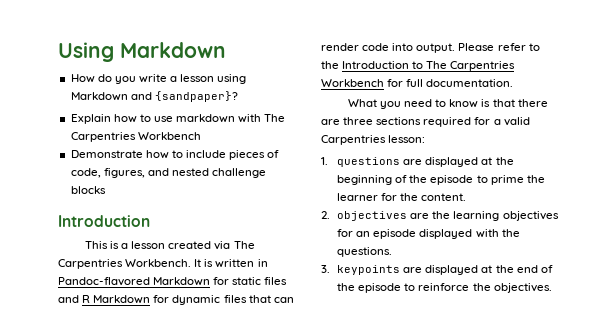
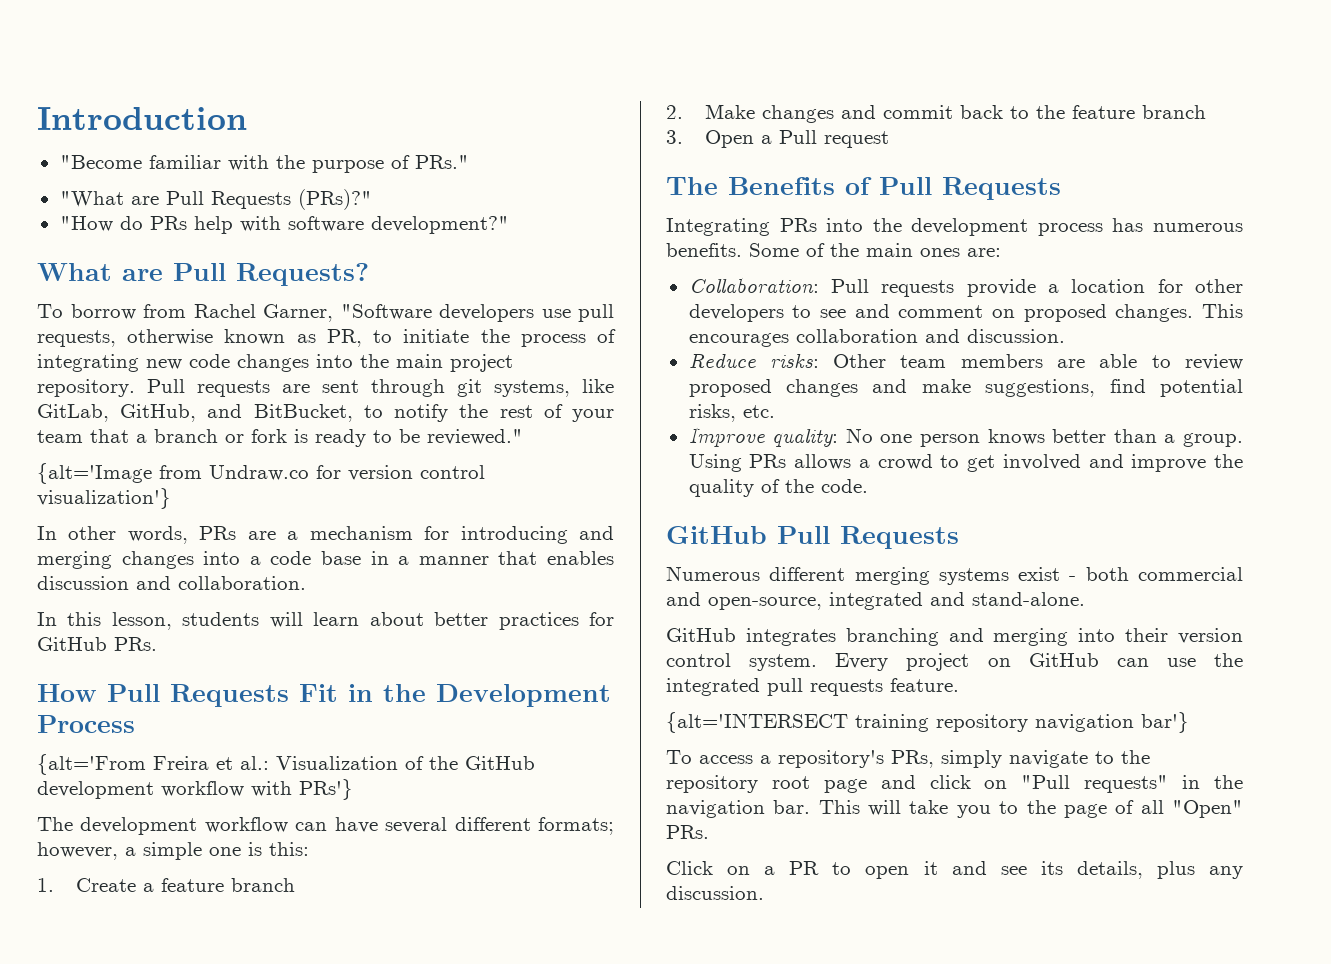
- Using Markdown
- How do you write a lesson using Markdown and {sandpaper}?
- Explain how to use markdown with The Carpentries Workbench
- Demonstrate how to include pieces of code, figures, and nested challenge blocks
  Introduction
- This is a lesson created via The Carpentries Workbench. It is written in Pandoc-flavored Markdown for static files and R Markdown for dynamic files that can render code into output. Please refer to the Introduction to The Carpentries Workbench for full documentation.
- What you need to know is that there are three sections required for a valid Carpentries lesson:
- 1. questions are displayed at the beginning of the episode to prime the learner for the content.
- 2. objectives are the learning objectives for an episode displayed with the questions.
- 3. keypoints are displayed at the end of the episode to reinforce the objectives.
+ "Become familiar with the purpose of PRs."
+ "What are Pull Requests (PRs)?"
+ "How do PRs help with software development?"
+ What are Pull Requests?
+ To borrow from Rachel Garner, "Software developers use pull requests, otherwise known as PR, to initiate the process of integrating new code changes into the main project repository. Pull requests are sent through git systems, like GitLab, GitHub, and BitBucket, to notify the rest of your team that a branch or fork is ready to be reviewed."
+ {alt='Image from Undraw.co for version control visualization'}
+ In other words, PRs are a mechanism for introducing and merging changes into a code base in a manner that enables discussion and collaboration.
+ In this lesson, students will learn about better practices for GitHub PRs.
+ How Pull Requests Fit in the Development Process
+ {alt='From Freira et al.: Visualization of the GitHub development workflow with PRs'}
+ The development workflow can have several different formats; however, a simple one is this:
+ 1. Create a feature branch
+ 2. Make changes and commit back to the feature branch
+ 3. Open a Pull request
+ The Benefits of Pull Requests
+ Integrating PRs into the development process has numerous benefits. Some of the main ones are:
+ Collaboration: Pull requests provide a location for other developers to see and comment on proposed changes. This encourages collaboration and discussion.
+ Reduce risks: Other team members are able to review proposed changes and make suggestions, find potential risks, etc.
+ Improve quality: No one person knows better than a group. Using PRs allows a crowd to get involved and improve the quality of the code.
+ GitHub Pull Requests
+ Numerous different merging systems exist - both commercial and open-source, integrated and stand-alone.
+ GitHub integrates branching and merging into their version control system. Every project on GitHub can use the integrated pull requests feature.
+ {alt='INTERSECT training repository navigation bar'}
+ To access a repository's PRs, simply navigate to the repository root page and click on "Pull requests" in the navigation bar. This will take you to the page of all "Open" PRs.
+ Click on a PR to open it and see its details, plus any discussion.

